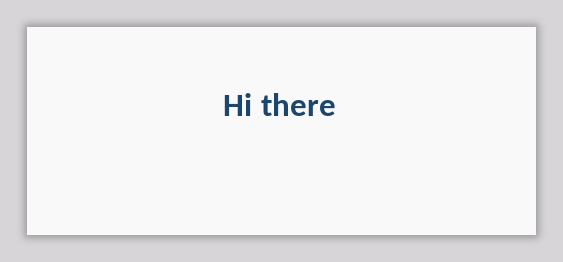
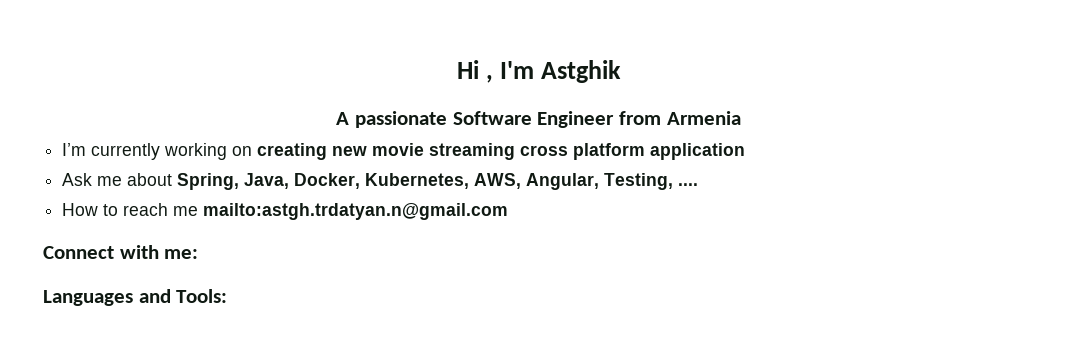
- Hi there
+ Hi , I'm Astghik
+ A passionate Software Engineer from Armenia
+ I’m currently working on creating new movie streaming cross platform application
+ Ask me about Spring, Java, Docker, Kubernetes, AWS, Angular, Testing, ....
+ How to reach me mailto:astgh.trdatyan.n@gmail.com
+ Connect with me:
+ Languages and Tools:

